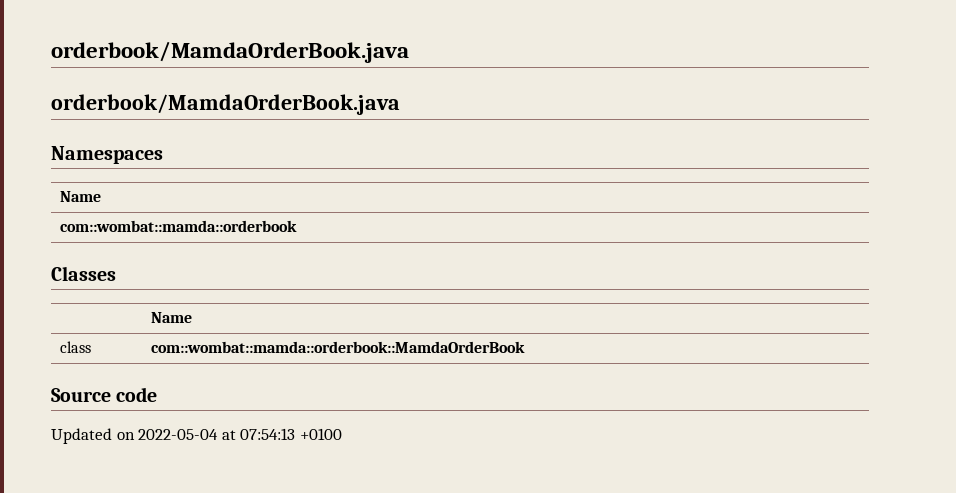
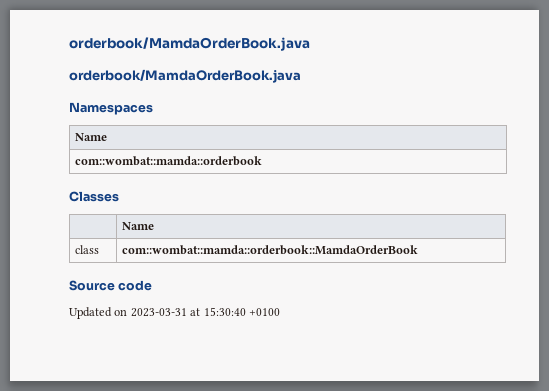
- Updated on 2022-05-04 at 07:54:13 +0100
+ Updated on 2023-03-31 at 15:30:40 +0100

